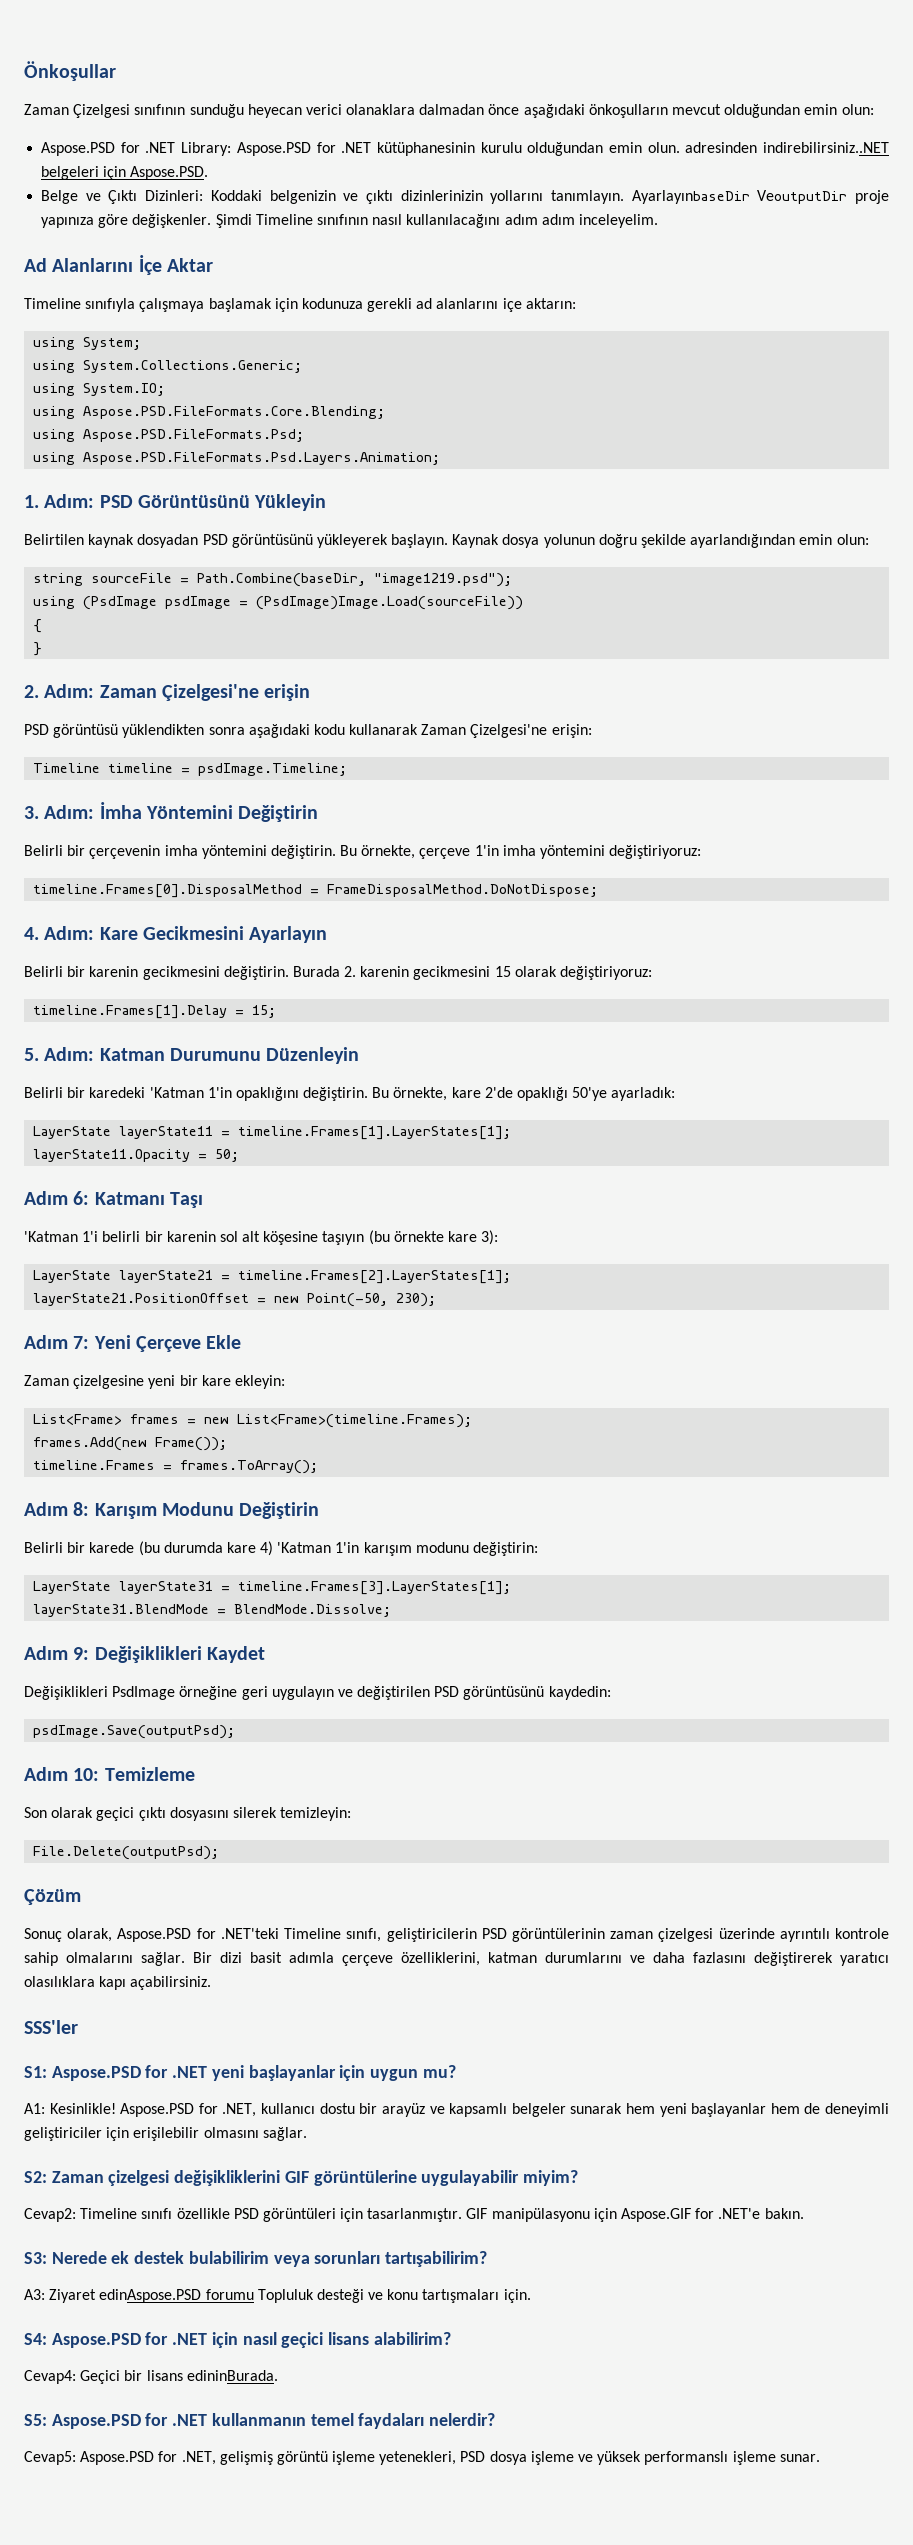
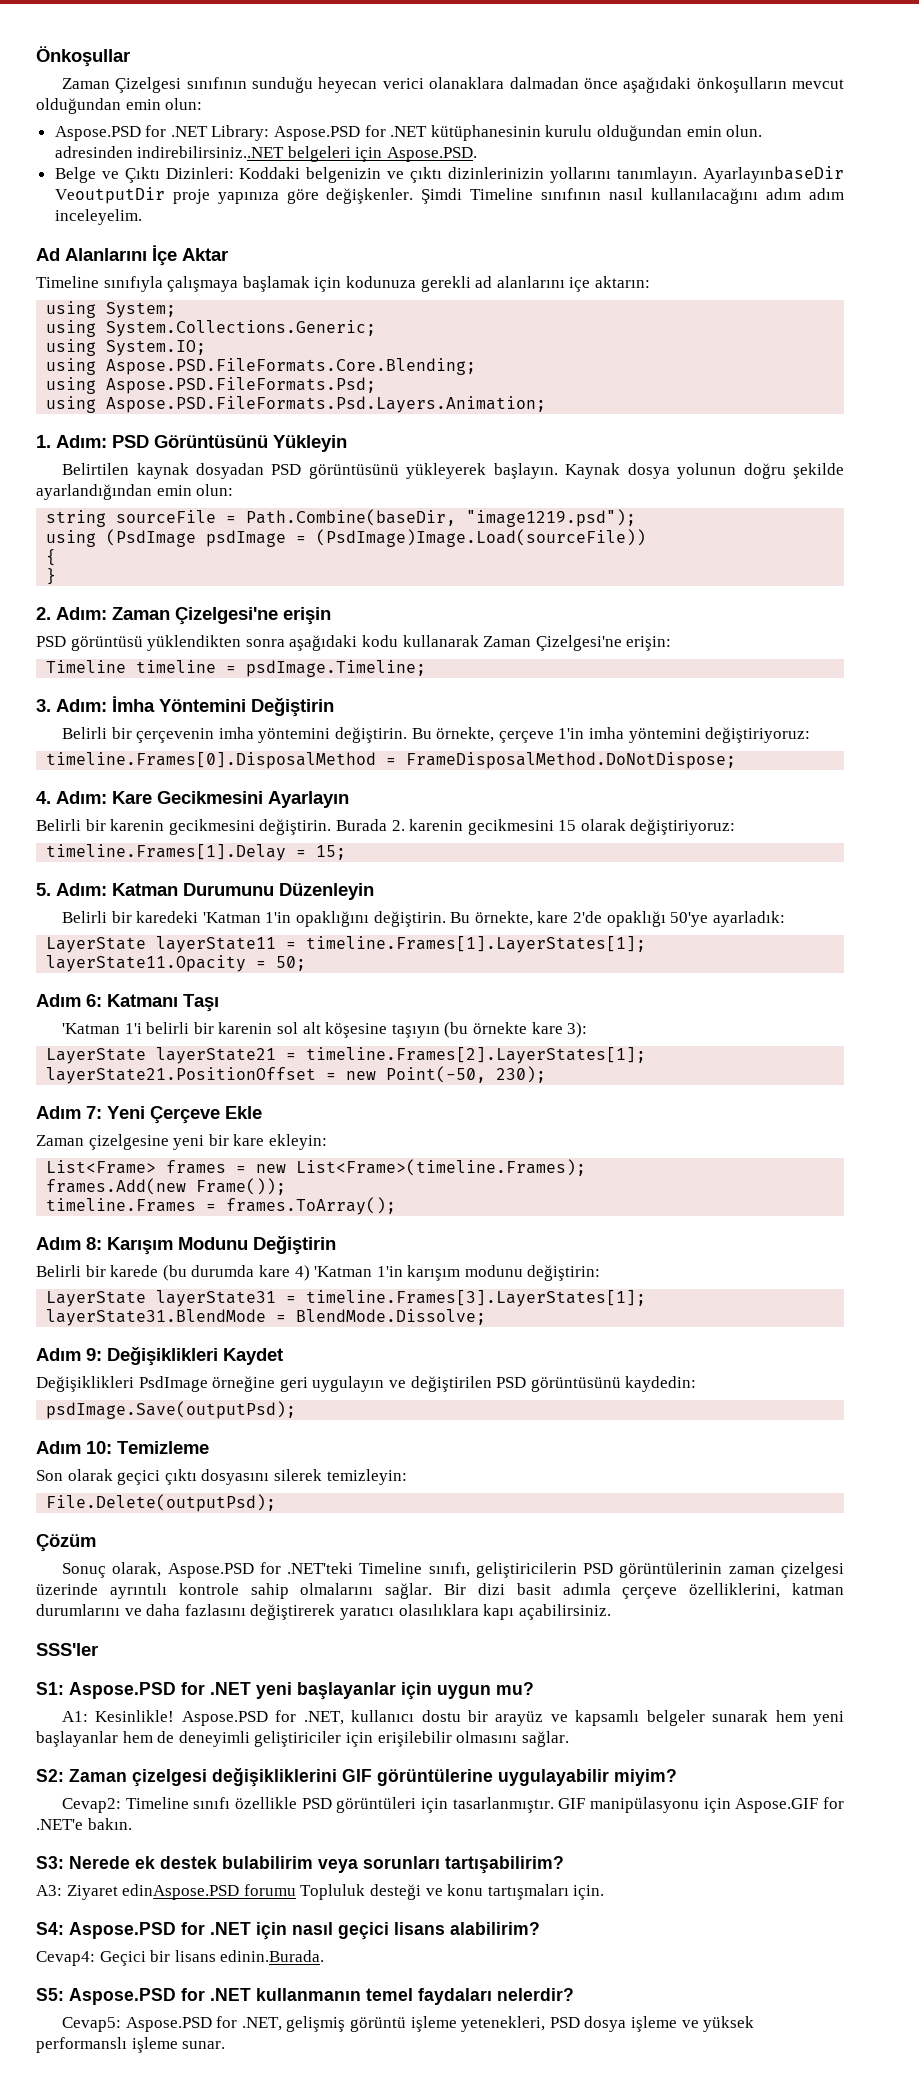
- Cevap4: Geçici bir lisans edininBurada.
+ Cevap4: Geçici bir lisans edinin.Burada.

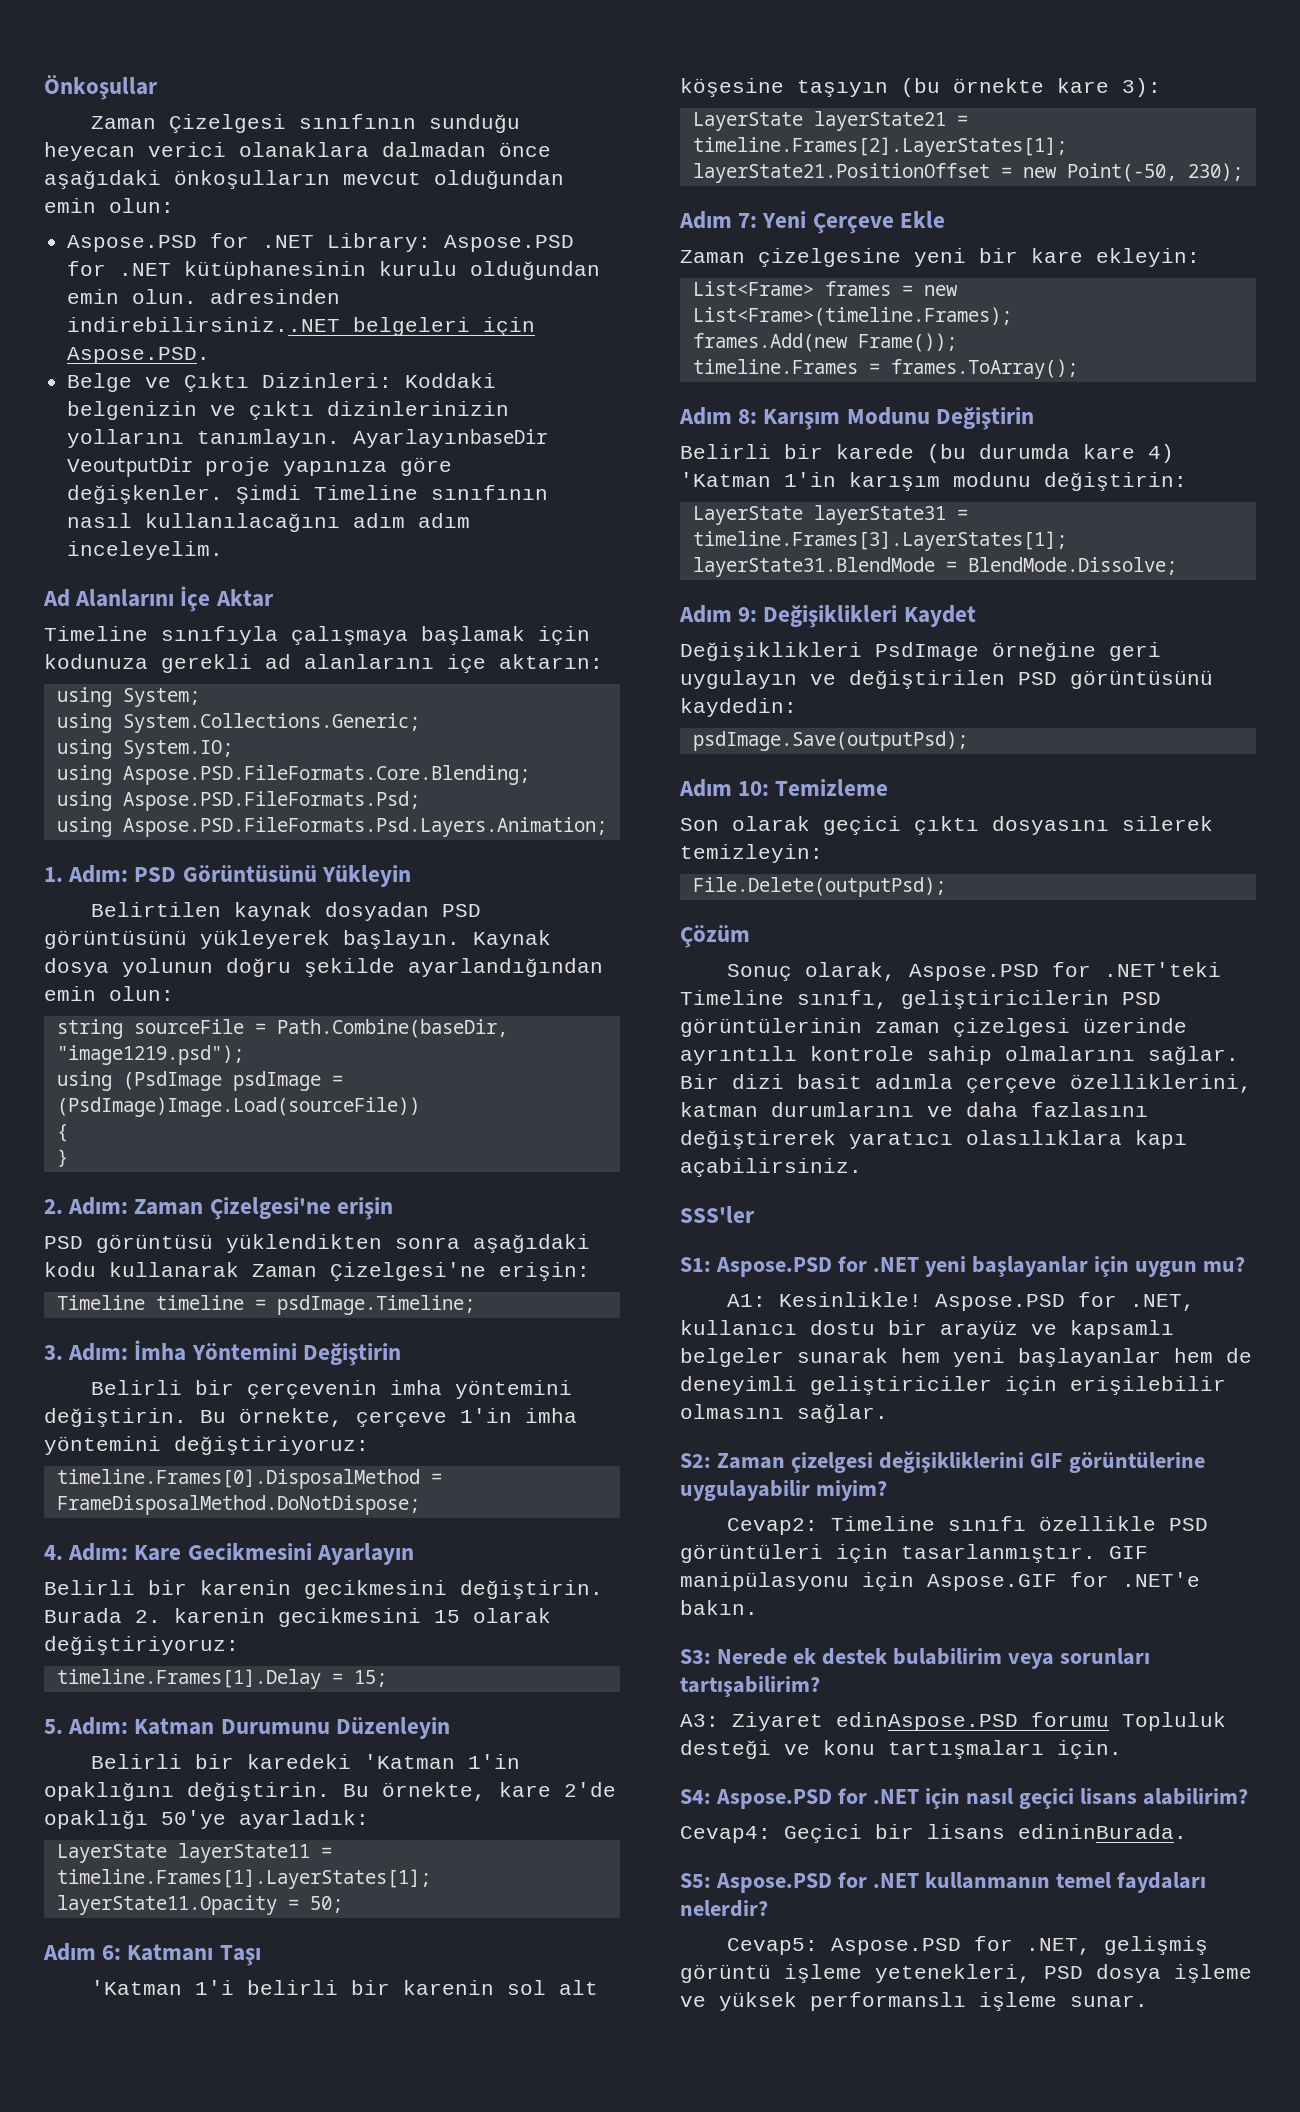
- Cevap4: Geçici bir lisans edinin.Burada.
+ Cevap4: Geçici bir lisans edininBurada.

